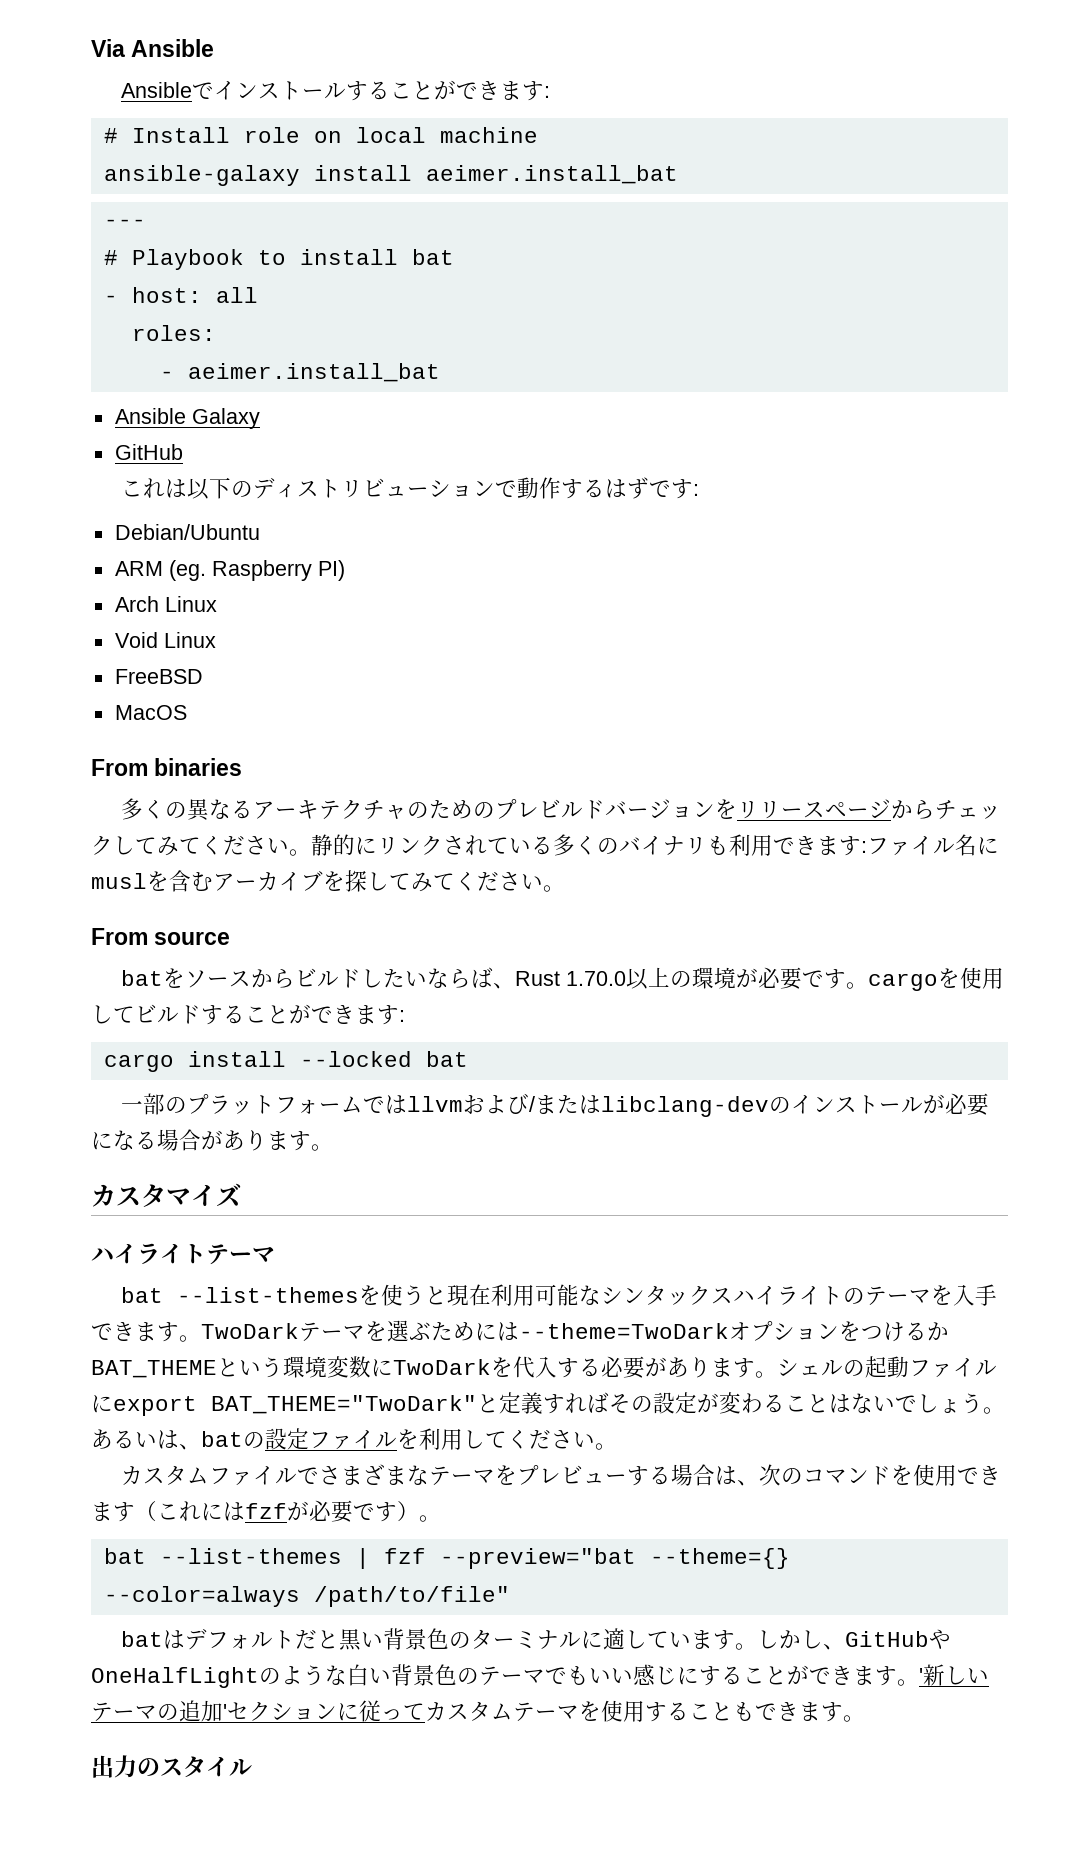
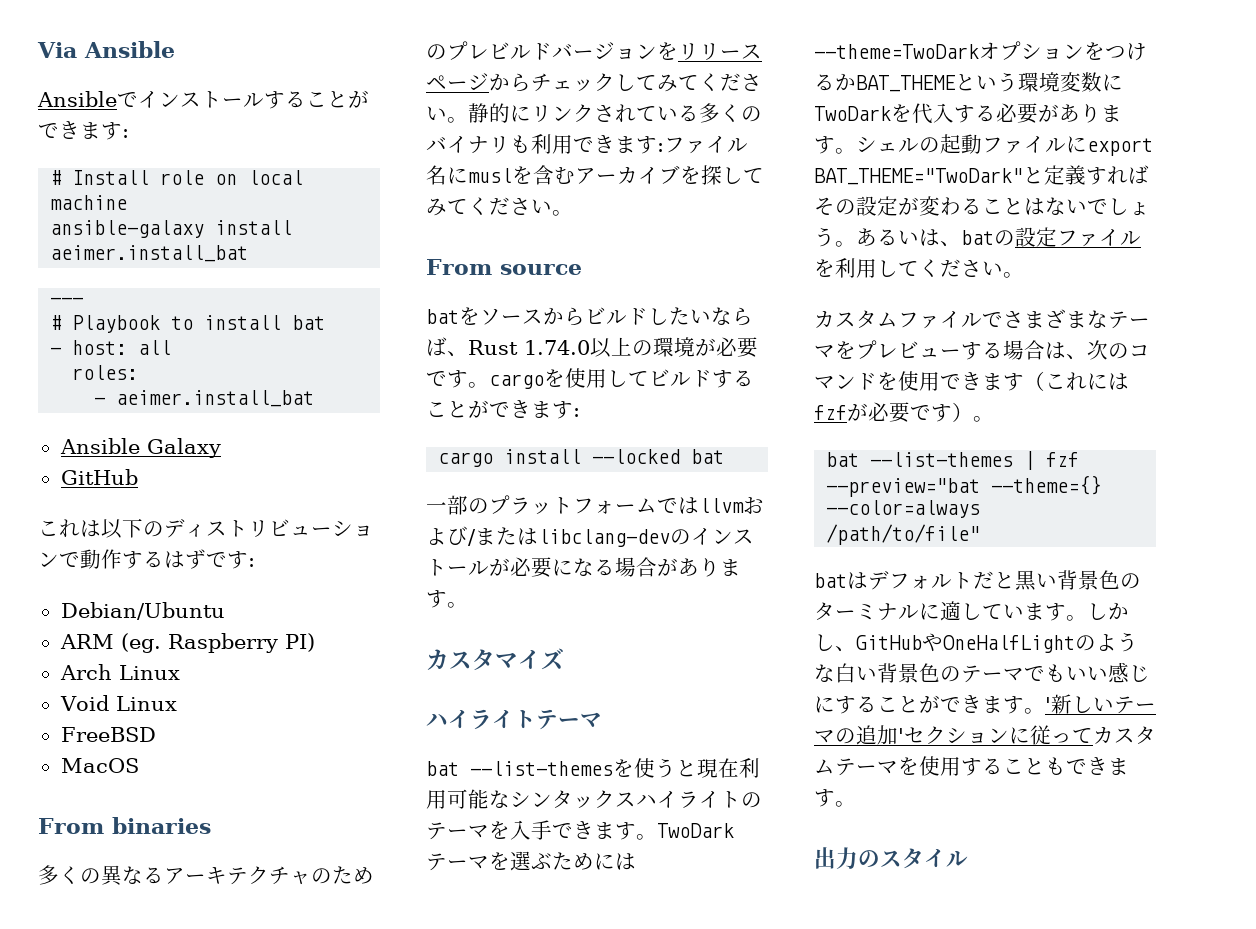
- batをソースからビルドしたいならば、Rust 1.70.0以上の環境が必要です。cargoを使用してビルドすることができます:
+ batをソースからビルドしたいならば、Rust 1.74.0以上の環境が必要です。cargoを使用してビルドすることができます:

